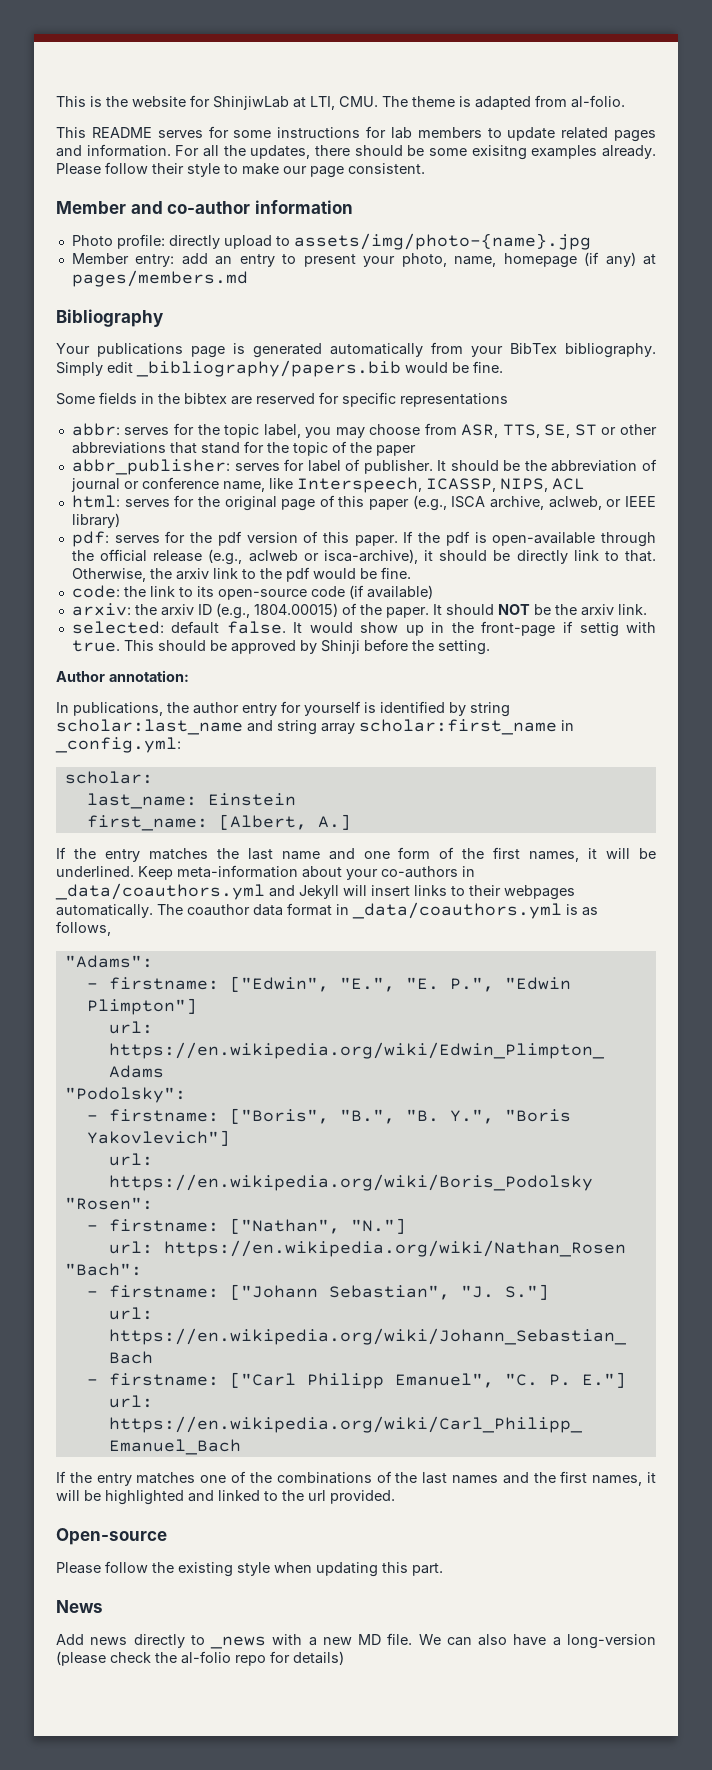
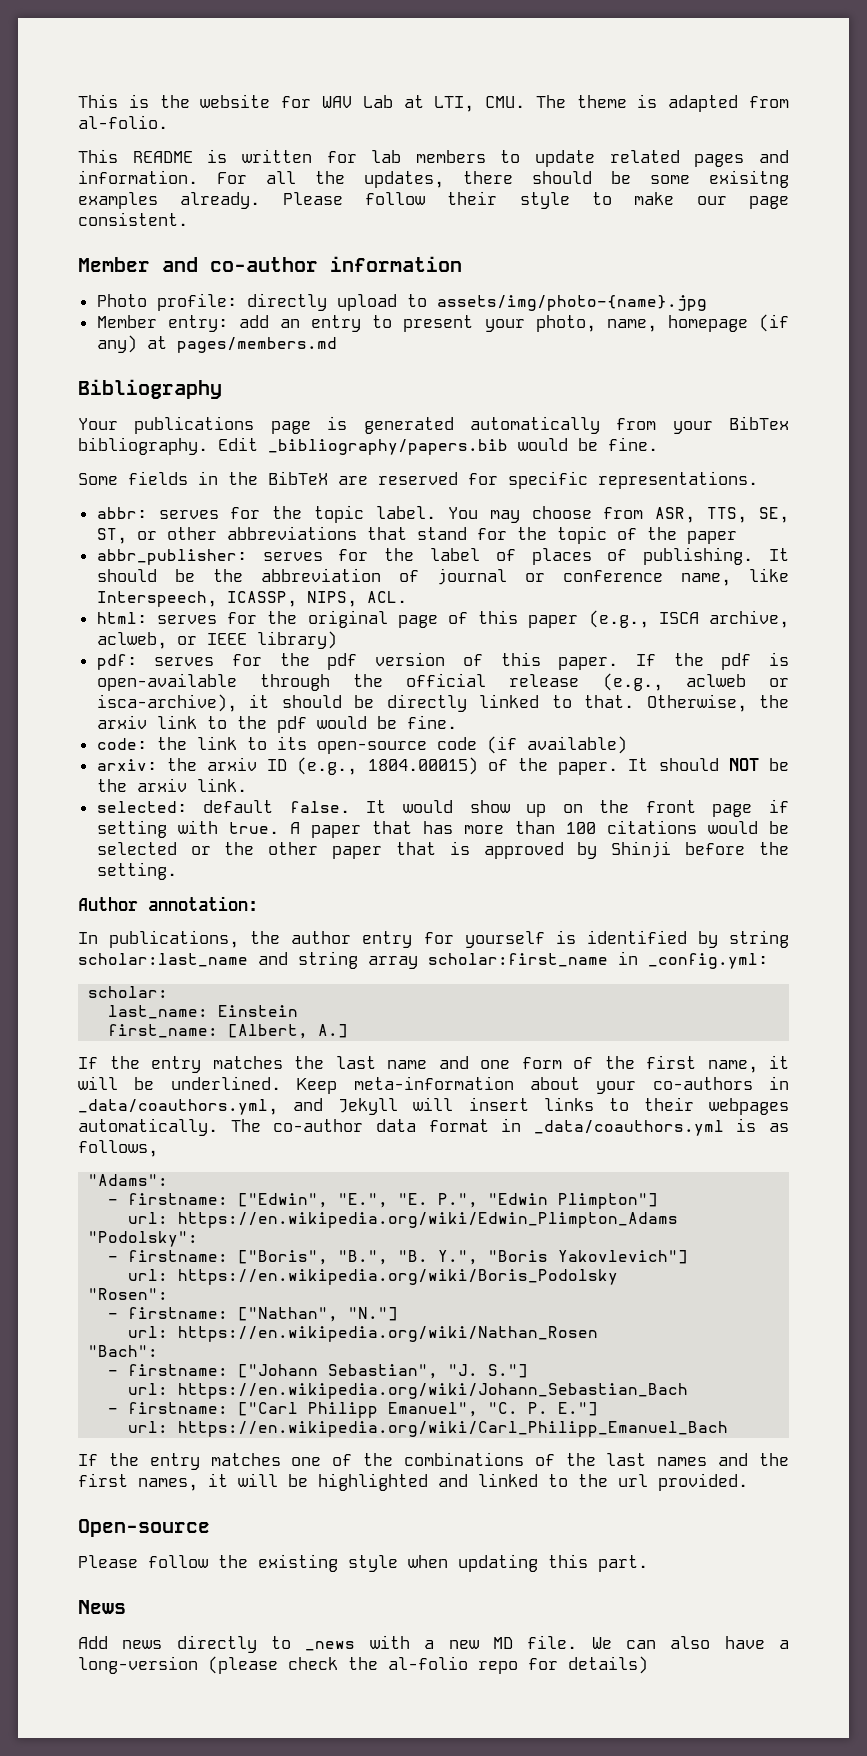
- This is the website for ShinjiwLab at LTI, CMU. The theme is adapted from al-folio.
+ This is the website for WAV Lab at LTI, CMU. The theme is adapted from al-folio.
- This README serves for some instructions for lab members to update related pages and information.
+ This README is written for lab members to update related pages and information.
- Simply edit _bibliography/papers.bib would be fine.
+ Edit _bibliography/papers.bib would be fine.
- Some fields in the bibtex are reserved for specific representations
+ Some fields in the BibTeX are reserved for specific representations.
- abbr: serves for the topic label, you may choose from ASR, TTS, SE, ST or other abbreviations that stand for the topic of the paper
+ abbr: serves for the topic label. You may choose from ASR, TTS, SE, ST, or other abbreviations that stand for the topic of the paper
- abbr_publisher: serves for label of publisher.
+ abbr_publisher: serves for the label of places of publishing.
- It should be the abbreviation of journal or conference name, like Interspeech, ICASSP, NIPS, ACL
+ It should be the abbreviation of journal or conference name, like Interspeech, ICASSP, NIPS, ACL.
- If the pdf is open-available through the official release (e.g., aclweb or isca-archive), it should be directly link to that.
+ If the pdf is open-available through the official release (e.g., aclweb or isca-archive), it should be directly linked to that.
- It would show up in the front-page if settig with true. This should be approved by Shinji before the setting.
+ It would show up on the front page if setting with true. A paper that has more than 100 citations would be selected or the other paper that is approved by Shinji before the setting.
- If the entry matches the last name and one form of the first names, it will be underlined.
+ If the entry matches the last name and one form of the first name, it will be underlined.
- Keep meta-information about your co-authors in _data/coauthors.yml and Jekyll will insert links to their webpages automatically.
+ Keep meta-information about your co-authors in _data/coauthors.yml, and Jekyll will insert links to their webpages automatically.
- The coauthor data format in _data/coauthors.yml is as follows,
+ The co-author data format in _data/coauthors.yml is as follows,

